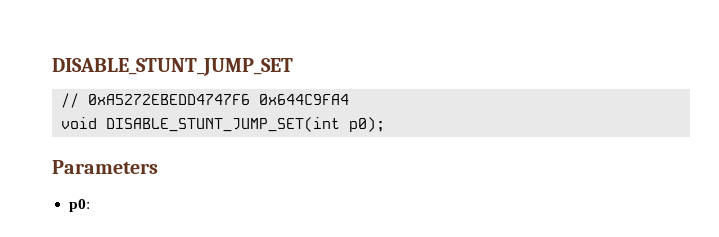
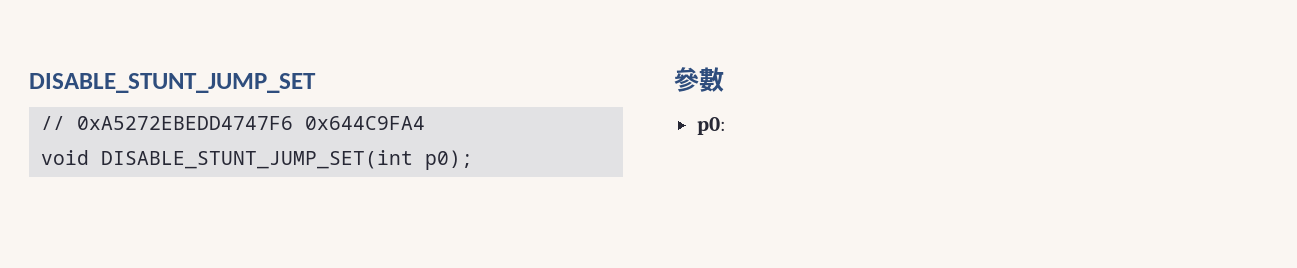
- Parameters
+ 參數

